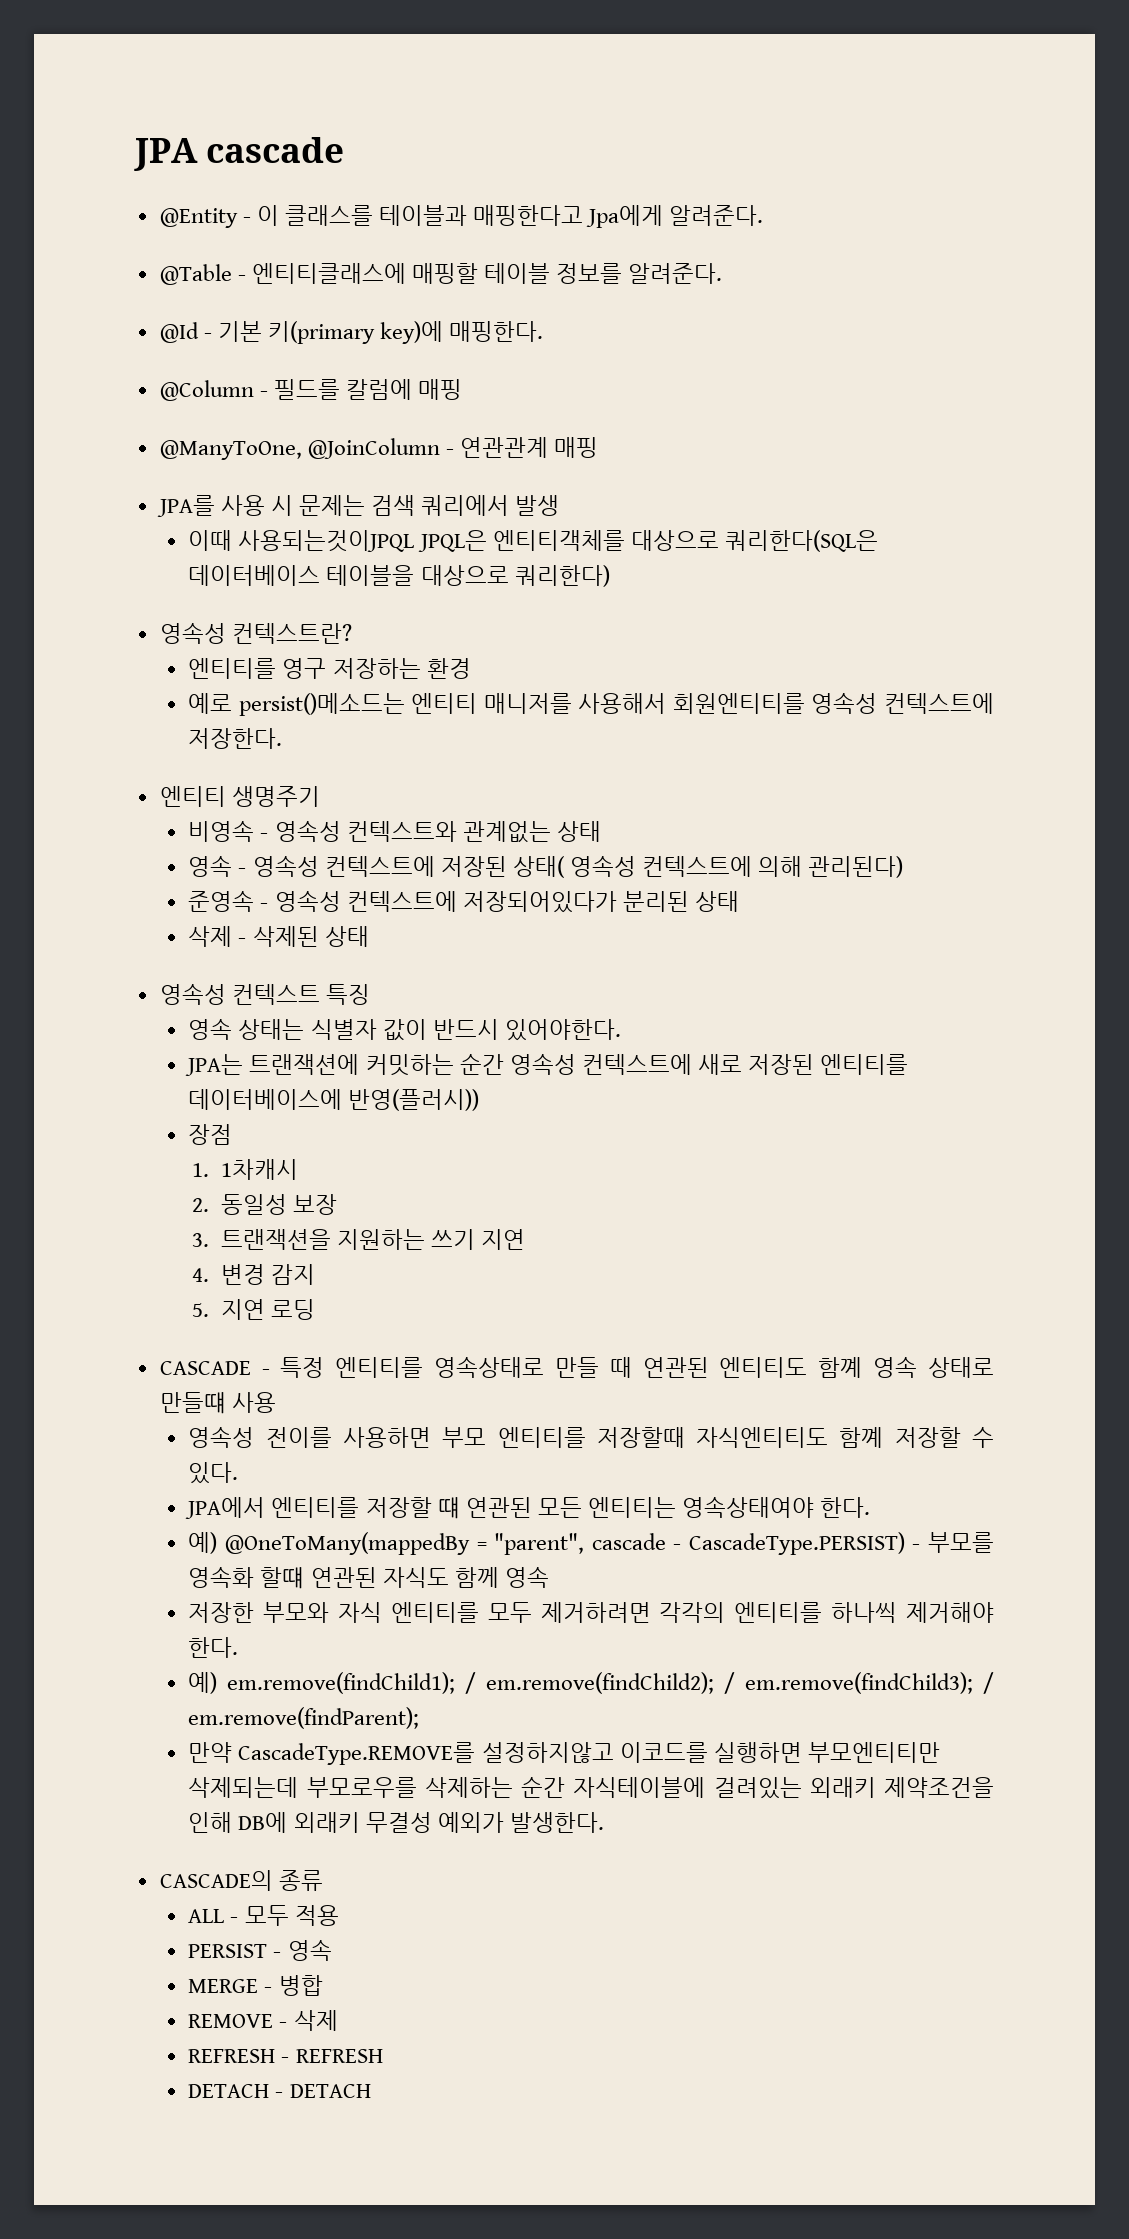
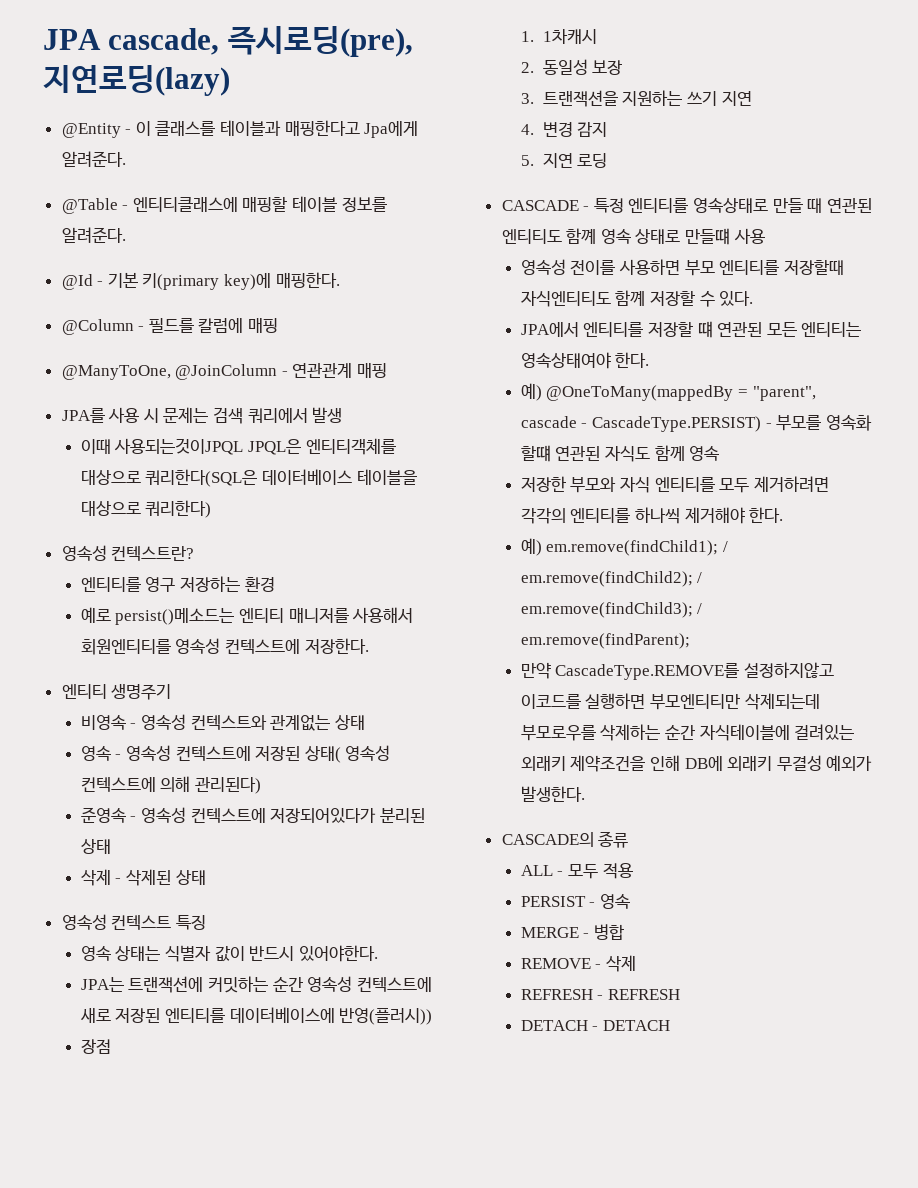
- JPA cascade
+ JPA cascade, 즉시로딩(pre), 지연로딩(lazy)

